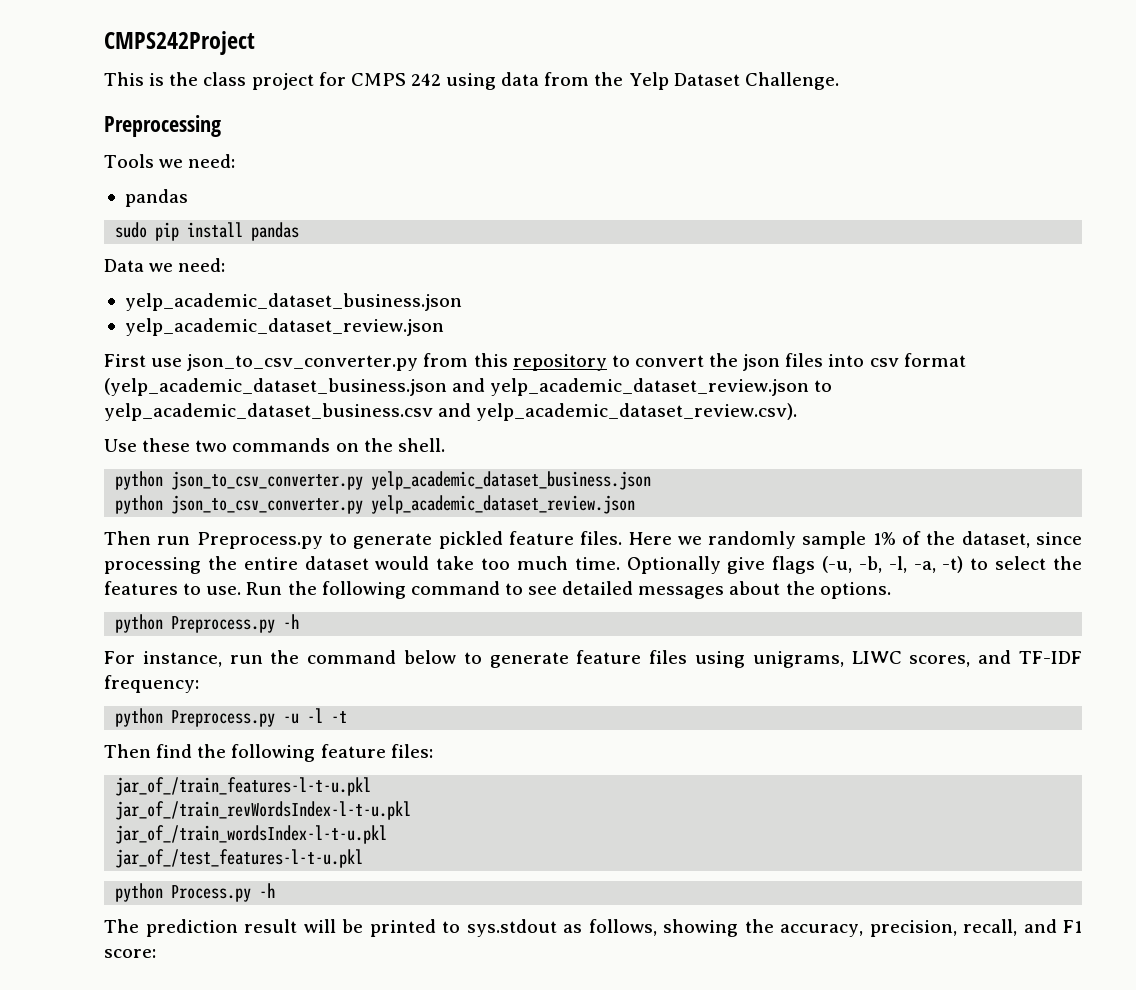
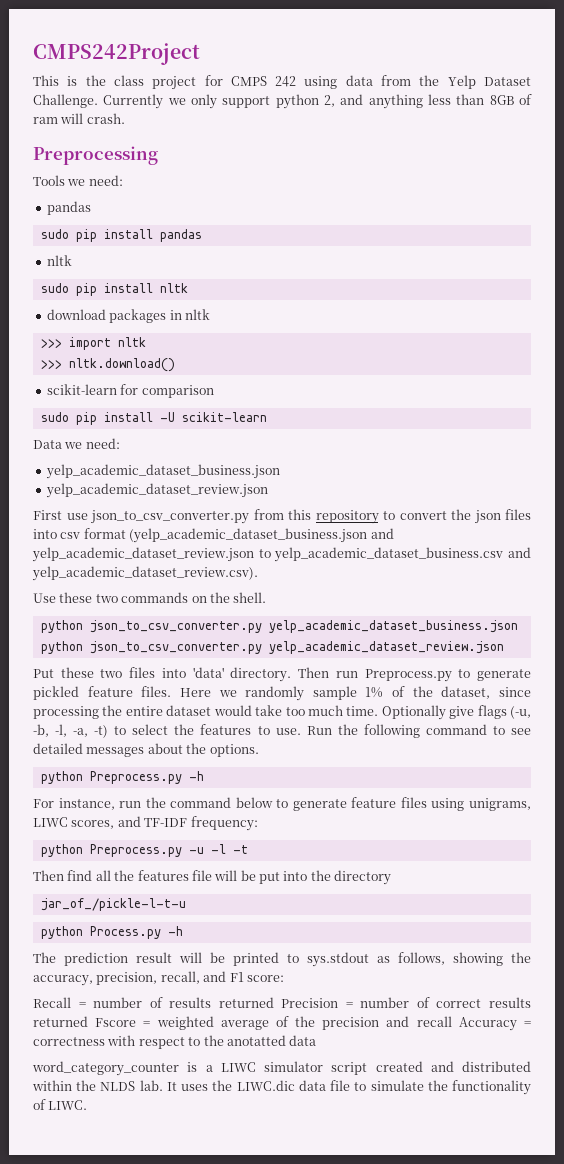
+ Currently we only support python 2, and anything less than 8GB of ram will crash.
  sudo pip install pandas
+ nltk
+ sudo pip install nltk
+ download packages in nltk
+ >>> import nltk
+ >>> nltk.download()
+ scikit-learn for comparison
+ sudo pip install -U scikit-learn
+ Put these two files into 'data' directory.
- Then find the following feature files:
- jar_of_/train_features-l-t-u.pkl
- jar_of_/train_revWordsIndex-l-t-u.pkl
- jar_of_/train_wordsIndex-l-t-u.pkl
- jar_of_/test_features-l-t-u.pkl
+ Then find all the features file will be put into the directory
+ jar_of_/pickle-l-t-u
+ Recall = number of results returned Precision = number of correct results returned Fscore = weighted average of the precision and recall Accuracy = correctness with respect to the anotatted data
+ word_category_counter is a LIWC simulator script created and distributed within the NLDS lab. It uses the LIWC.dic data file to simulate the functionality of LIWC.

